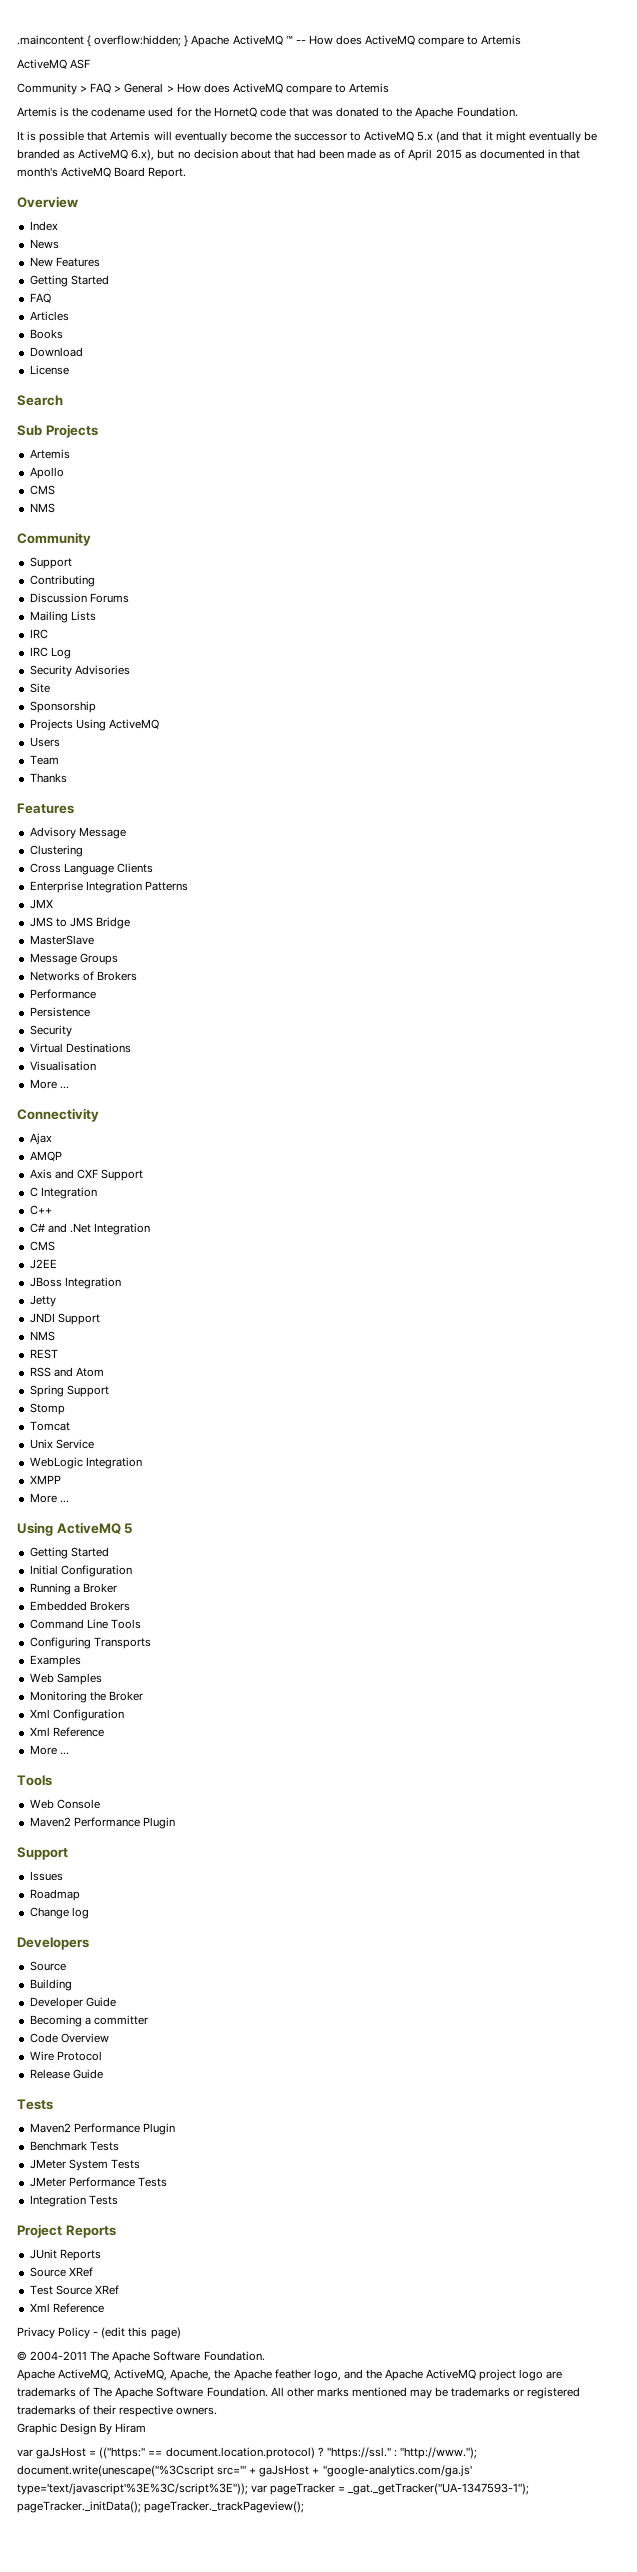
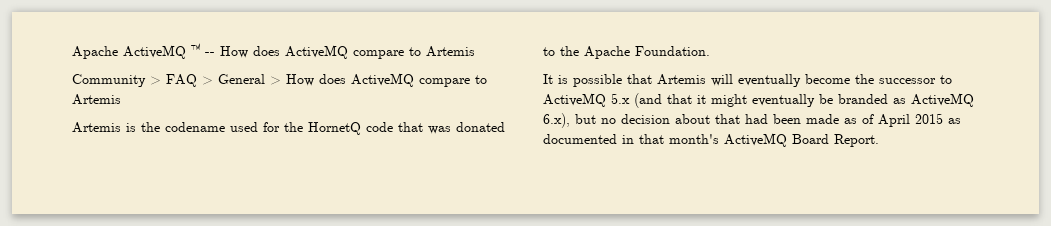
- .maincontent { overflow:hidden; } Apache ActiveMQ ™ -- How does ActiveMQ compare to Artemis
+ Apache ActiveMQ ™ -- How does ActiveMQ compare to Artemis
- ActiveMQ ASF
  It is possible that Artemis will eventually become the successor to ActiveMQ 5.x (and that it might eventually be branded as ActiveMQ 6.x), but no decision about that had been made as of April 2015 as documented in that month's ActiveMQ Board Report.
- Overview
- Index
- News
- New Features
- Getting Started
- FAQ
- Articles
- Books
- Download
- License
- Search
- Sub Projects
- Artemis
- Apollo
- CMS
- NMS
- Community
- Support
- Contributing
- Discussion Forums
- Mailing Lists
- IRC
- IRC Log
- Security Advisories
- Site
- Sponsorship
- Projects Using ActiveMQ
- Users
- Team
- Thanks
- Features
- Advisory Message
- Clustering
- Cross Language Clients
- Enterprise Integration Patterns
- JMX
- JMS to JMS Bridge
- MasterSlave
- Message Groups
- Networks of Brokers
- Performance
- Persistence
- Security
- Virtual Destinations
- Visualisation
- More ...
- Connectivity
- Ajax
- AMQP
- Axis and CXF Support
- C Integration
- C++
- C# and .Net Integration
- CMS
- J2EE
- JBoss Integration
- Jetty
- JNDI Support
- NMS
- REST
- RSS and Atom
- Spring Support
- Stomp
- Tomcat
- Unix Service
- WebLogic Integration
- XMPP
- More ...
- Using ActiveMQ 5
- Getting Started
- Initial Configuration
- Running a Broker
- Embedded Brokers
- Command Line Tools
- Configuring Transports
- Examples
- Web Samples
- Monitoring the Broker
- Xml Configuration
- Xml Reference
- More ...
- Tools
- Web Console
- Maven2 Performance Plugin
- Support
- Issues
- Roadmap
- Change log
- Developers
- Source
- Building
- Developer Guide
- Becoming a committer
- Code Overview
- Wire Protocol
- Release Guide
- Tests
- Maven2 Performance Plugin
- Benchmark Tests
- JMeter System Tests
- JMeter Performance Tests
- Integration Tests
- Project Reports
- JUnit Reports
- Source XRef
- Test Source XRef
- Xml Reference
- Privacy Policy - (edit this page)
- © 2004-2011 The Apache Software Foundation.
- Apache ActiveMQ, ActiveMQ, Apache, the Apache feather logo, and the Apache ActiveMQ project logo are trademarks of The Apache Software Foundation. All other marks mentioned may be trademarks or registered trademarks of their respective owners.
- Graphic Design By Hiram
- var gaJsHost = (("https:" == document.location.protocol) ? "https://ssl." : "http://www."); document.write(unescape("%3Cscript src='" + gaJsHost + "google-analytics.com/ga.js' type='text/javascript'%3E%3C/script%3E")); var pageTracker = _gat._getTracker("UA-1347593-1"); pageTracker._initData(); pageTracker._trackPageview();

